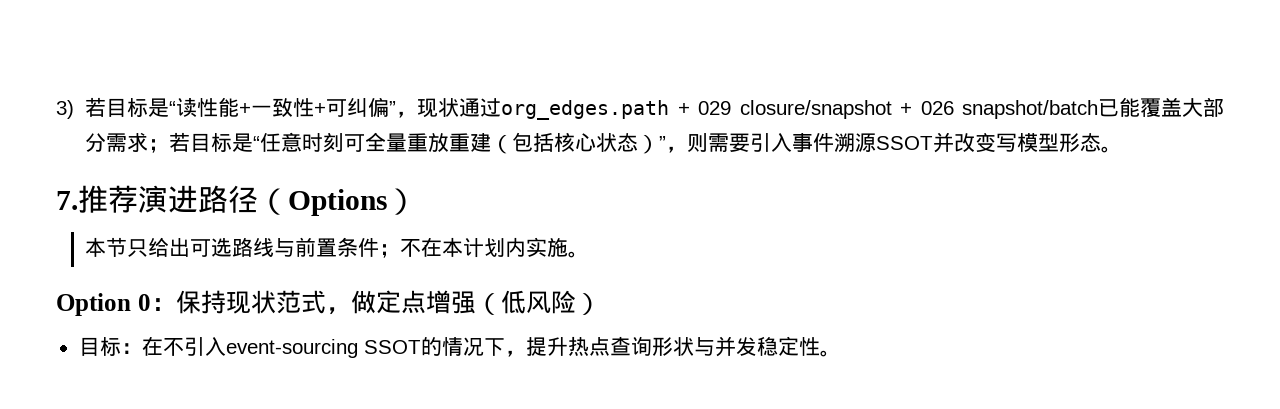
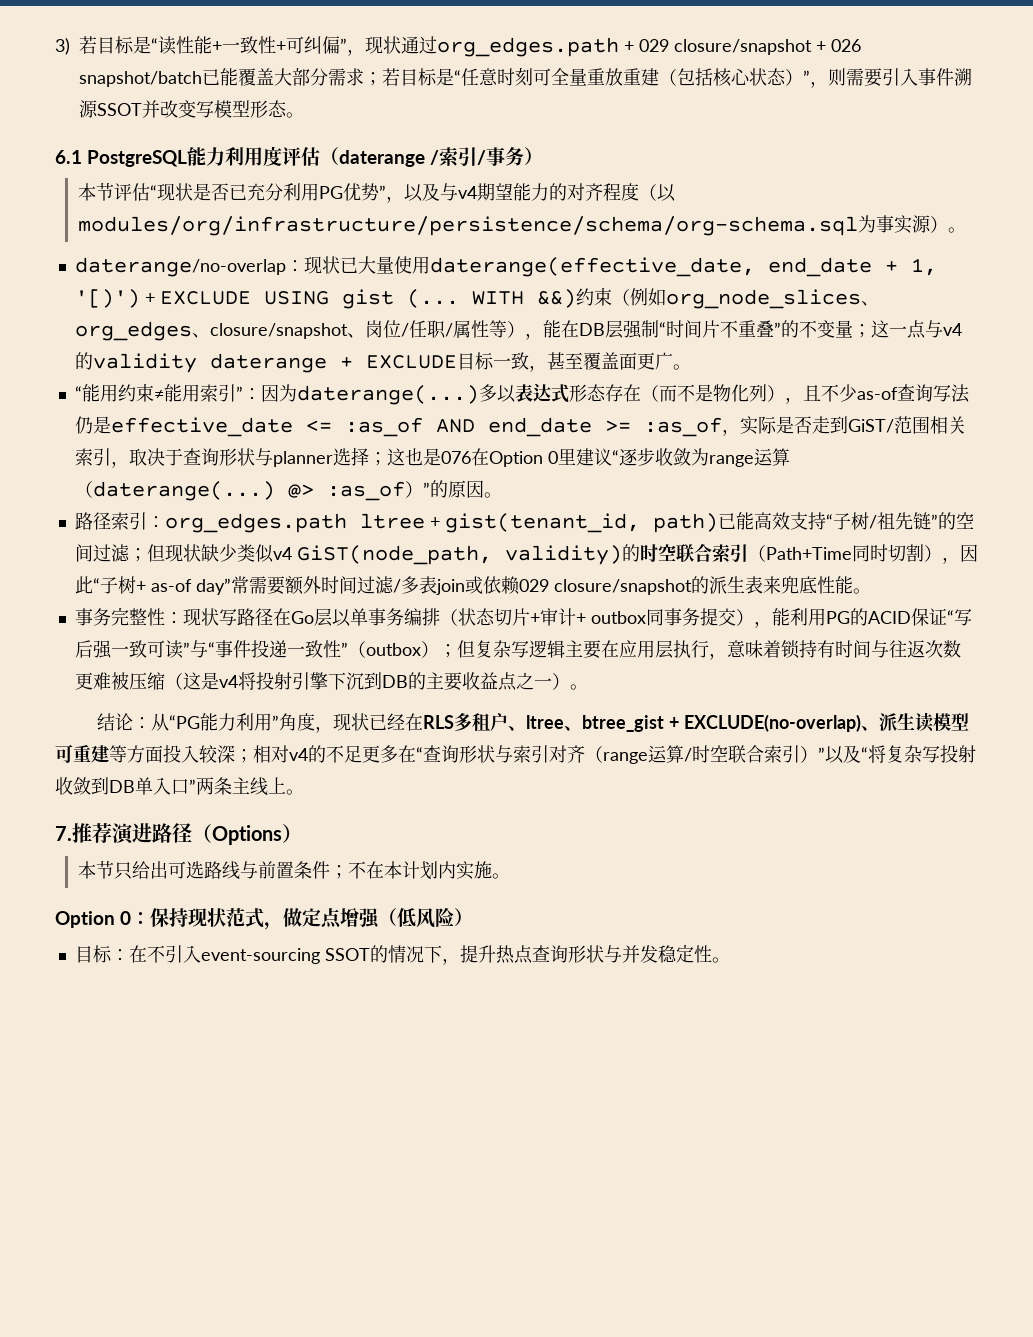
+ 6.1 PostgreSQL能力利用度评估（daterange /索引/事务）
+ 本节评估“现状是否已充分利用PG优势”，以及与v4期望能力的对齐程度（以modules/org/infrastructure/persistence/schema/org-schema.sql为事实源）。
+ daterange/no-overlap：现状已大量使用daterange(effective_date, end_date + 1, '[)') + EXCLUDE USING gist (... WITH &&)约束（例如org_node_slices、org_edges、closure/snapshot、岗位/任职/属性等），能在DB层强制“时间片不重叠”的不变量；这一点与v4的validity daterange + EXCLUDE目标一致，甚至覆盖面更广。
+ “能用约束≠能用索引”：因为daterange(...)多以表达式形态存在（而不是物化列），且不少as-of查询写法仍是effective_date <= :as_of AND end_date >= :as_of，实际是否走到GiST/范围相关索引，取决于查询形状与planner选择；这也是076在Option 0里建议“逐步收敛为range运算（daterange(...) @> :as_of）”的原因。
+ 路径索引：org_edges.path ltree + gist(tenant_id, path)已能高效支持“子树/祖先链”的空间过滤；但现状缺少类似v4 GiST(node_path, validity)的时空联合索引（Path+Time同时切割），因此“子树+ as-of day”常需要额外时间过滤/多表join或依赖029 closure/snapshot的派生表来兜底性能。
+ 事务完整性：现状写路径在Go层以单事务编排（状态切片+审计+ outbox同事务提交），能利用PG的ACID保证“写后强一致可读”与“事件投递一致性”（outbox）；但复杂写逻辑主要在应用层执行，意味着锁持有时间与往返次数更难被压缩（这是v4将投射引擎下沉到DB的主要收益点之一）。
+ 结论：从“PG能力利用”角度，现状已经在RLS多租户、ltree、btree_gist + EXCLUDE(no-overlap)、派生读模型可重建等方面投入较深；相对v4的不足更多在“查询形状与索引对齐（range运算/时空联合索引）”以及“将复杂写投射收敛到DB单入口”两条主线上。

